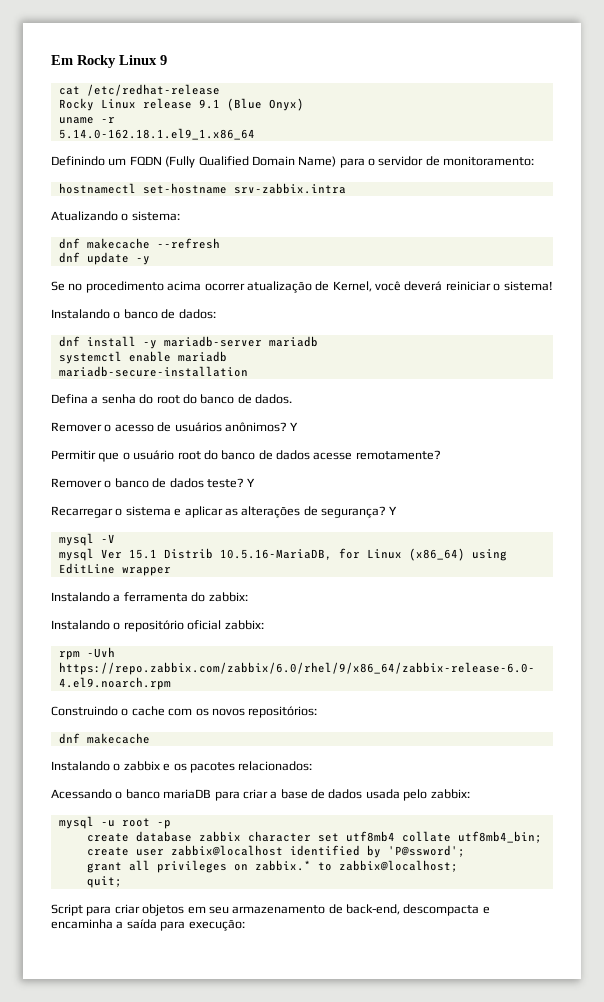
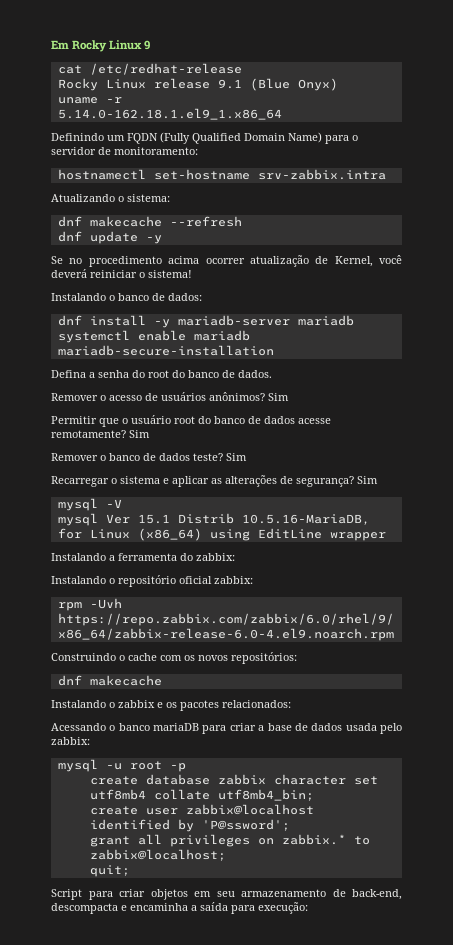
- Remover o acesso de usuários anônimos? Y
+ Remover o acesso de usuários anônimos? Sim
- Permitir que o usuário root do banco de dados acesse remotamente?
+ Permitir que o usuário root do banco de dados acesse remotamente? Sim
- Remover o banco de dados teste? Y
+ Remover o banco de dados teste? Sim
- Recarregar o sistema e aplicar as alterações de segurança? Y
+ Recarregar o sistema e aplicar as alterações de segurança? Sim

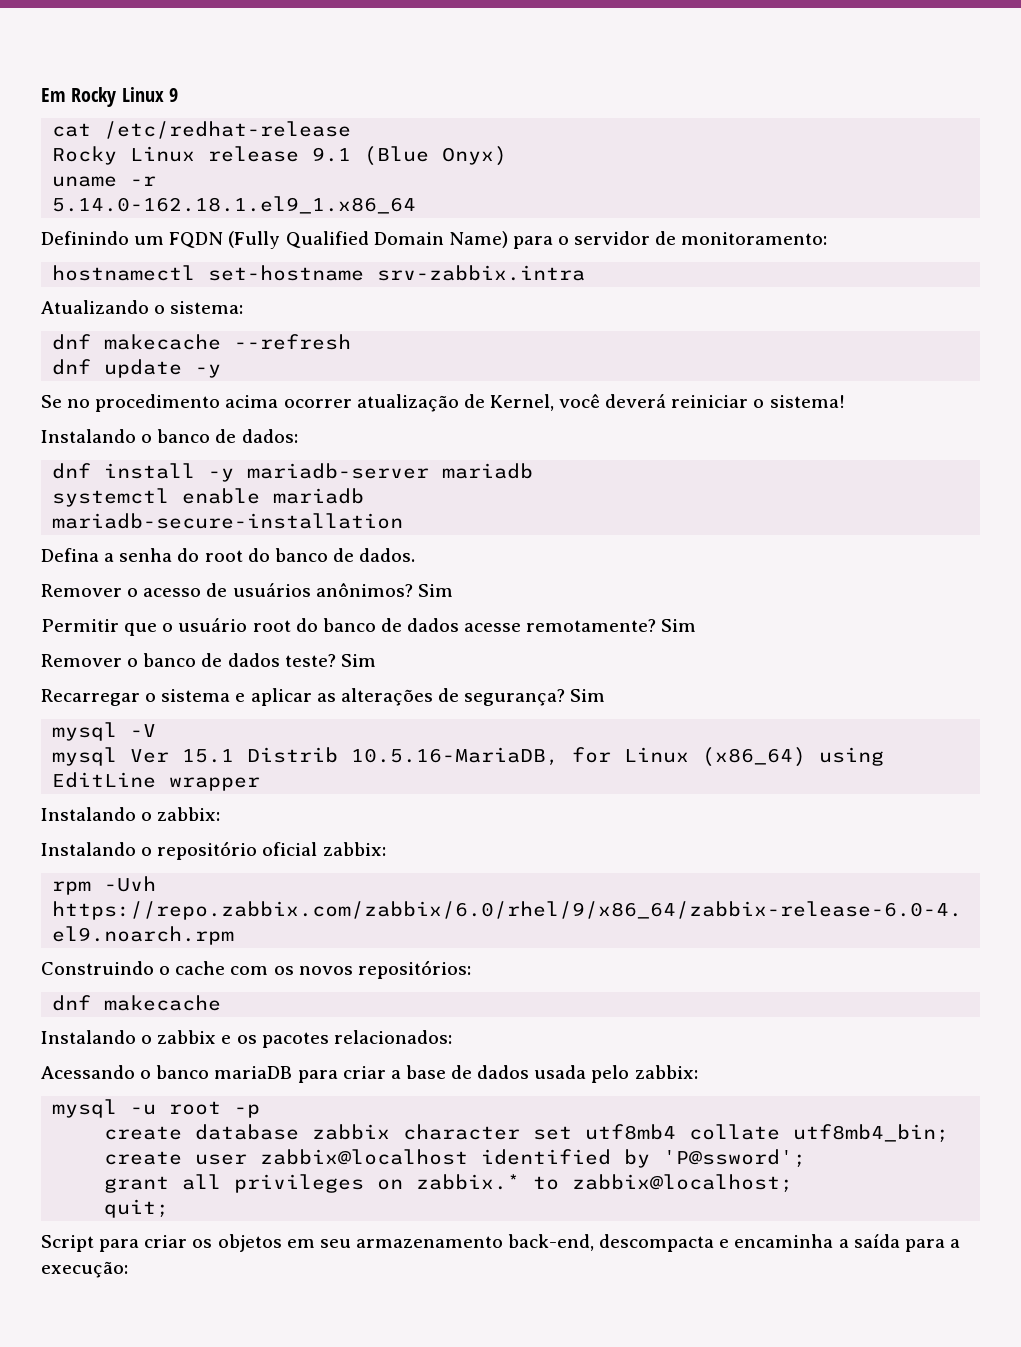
- Instalando a ferramenta do zabbix:
+ Instalando o zabbix:
- Script para criar objetos em seu armazenamento de back-end, descompacta e encaminha a saída para execução:
+ Script para criar os objetos em seu armazenamento back-end, descompacta e encaminha a saída para a execução:

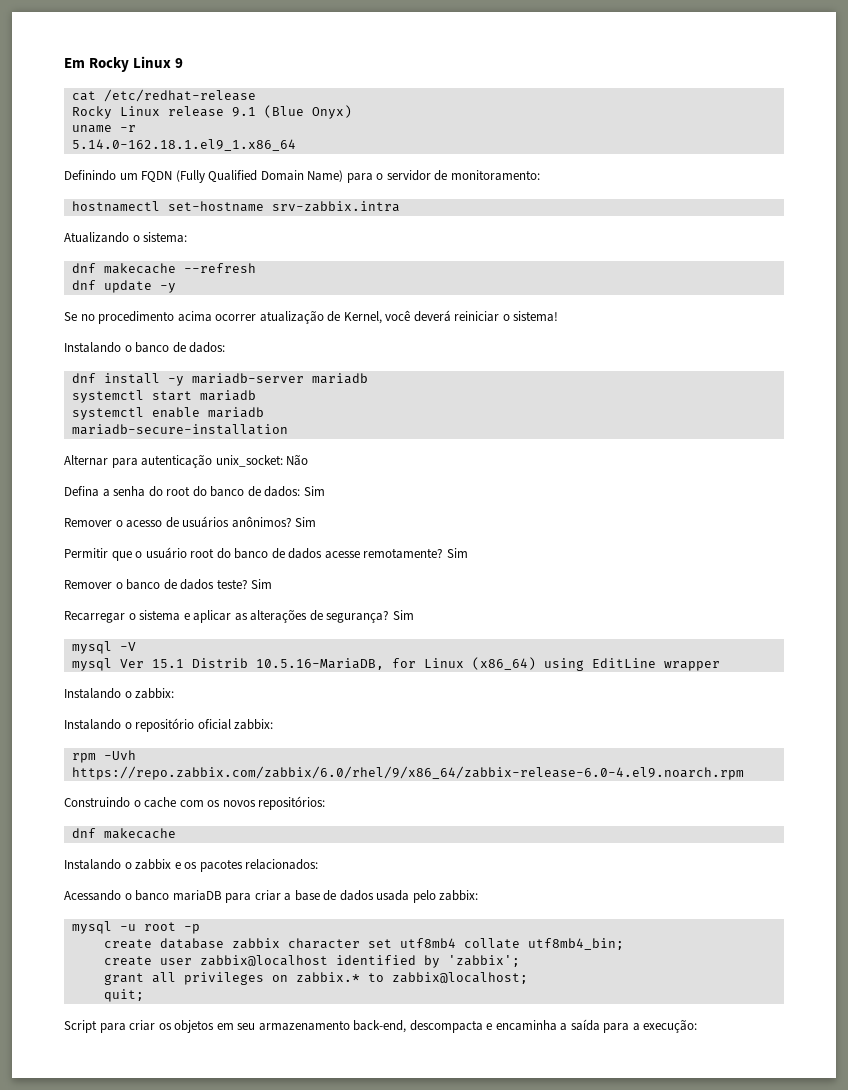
+ systemctl start mariadb
+ Alternar para autenticação unix_socket: Não
- Defina a senha do root do banco de dados.
+ Defina a senha do root do banco de dados: Sim
- create user zabbix@localhost identified by 'P@ssword';
+ create user zabbix@localhost identified by 'zabbix';

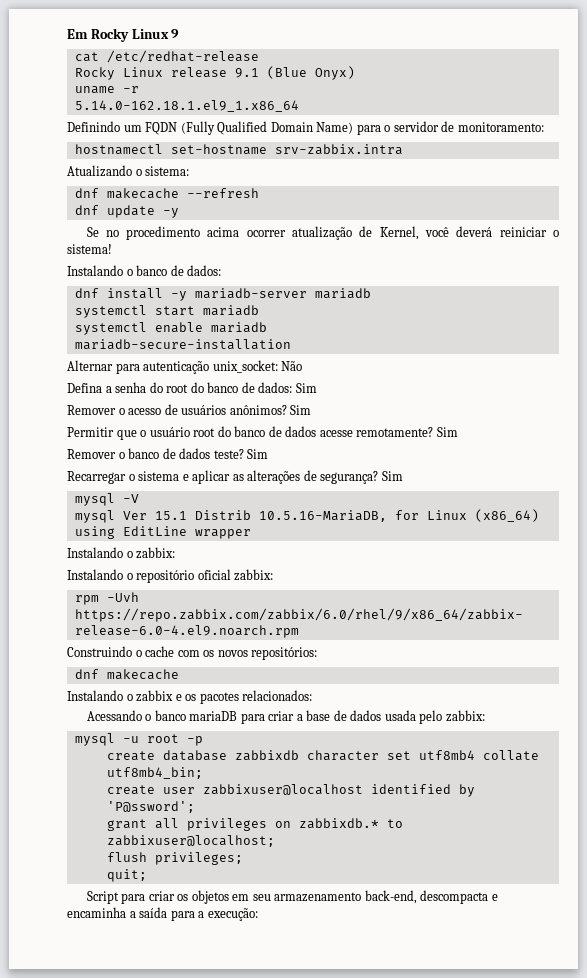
- create database zabbix character set utf8mb4 collate utf8mb4_bin;
+ create database zabbixdb character set utf8mb4 collate utf8mb4_bin;
- create user zabbix@localhost identified by 'zabbix';
+ create user zabbixuser@localhost identified by 'P@ssword';
- grant all privileges on zabbix.* to zabbix@localhost;
+ grant all privileges on zabbixdb.* to zabbixuser@localhost;
+ flush privileges;

